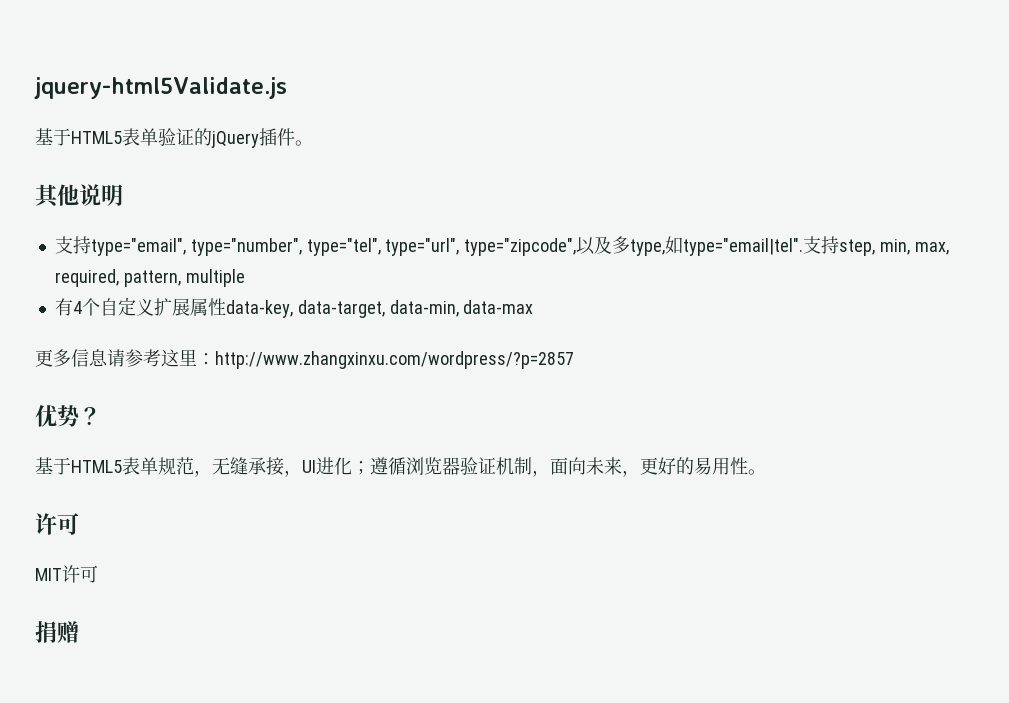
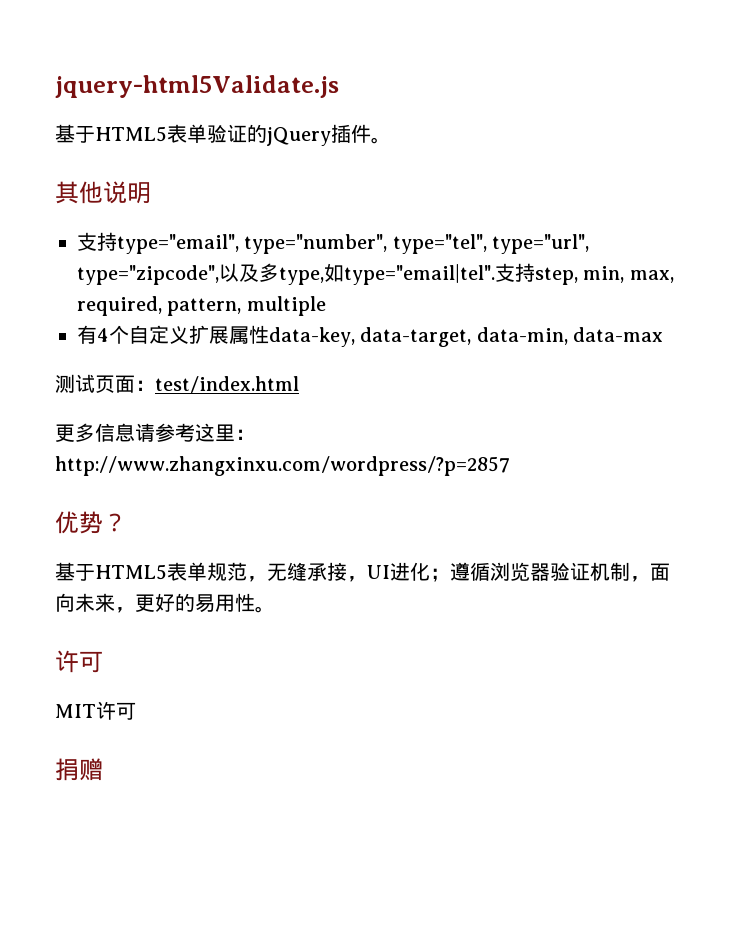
+ 测试页面：test/index.html

